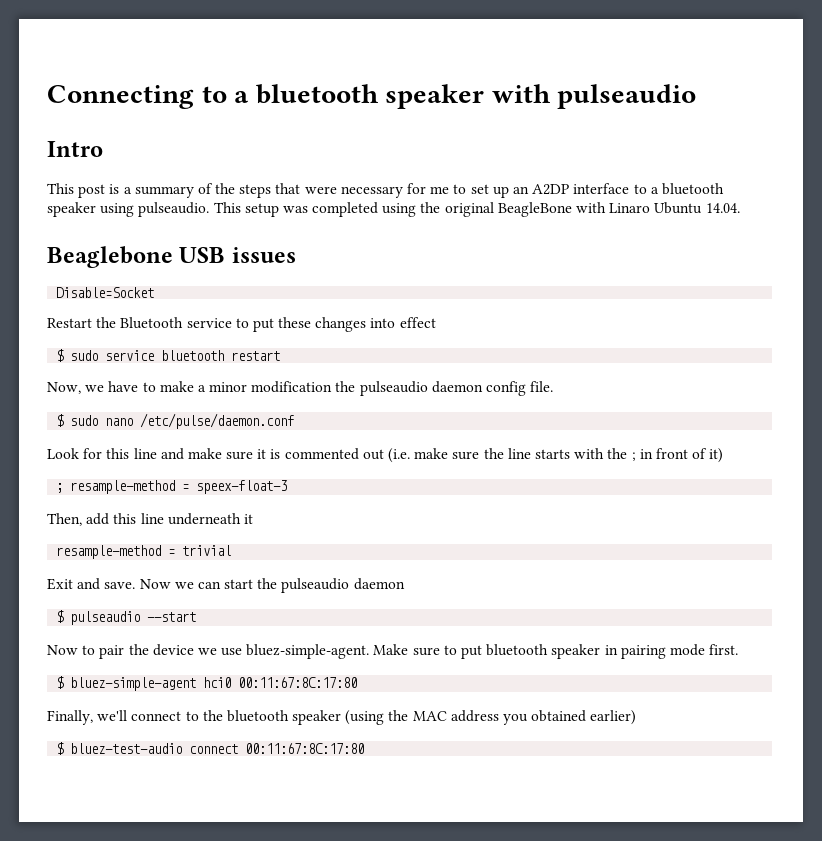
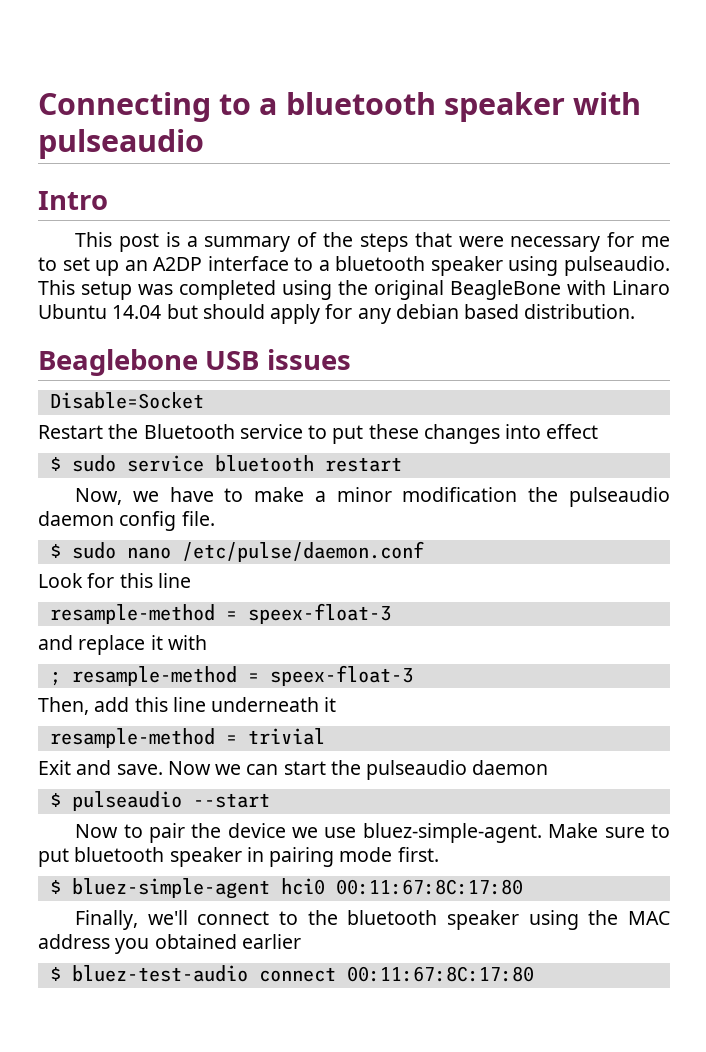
- This setup was completed using the original BeagleBone with Linaro Ubuntu 14.04.
+ This setup was completed using the original BeagleBone with Linaro Ubuntu 14.04 but should apply for any debian based distribution.
- Look for this line and make sure it is commented out (i.e. make sure the line starts with the ; in front of it)
+ Look for this line
+ resample-method = speex-float-3
+ and replace it with
- Finally, we'll connect to the bluetooth speaker (using the MAC address you obtained earlier)
+ Finally, we'll connect to the bluetooth speaker using the MAC address you obtained earlier

